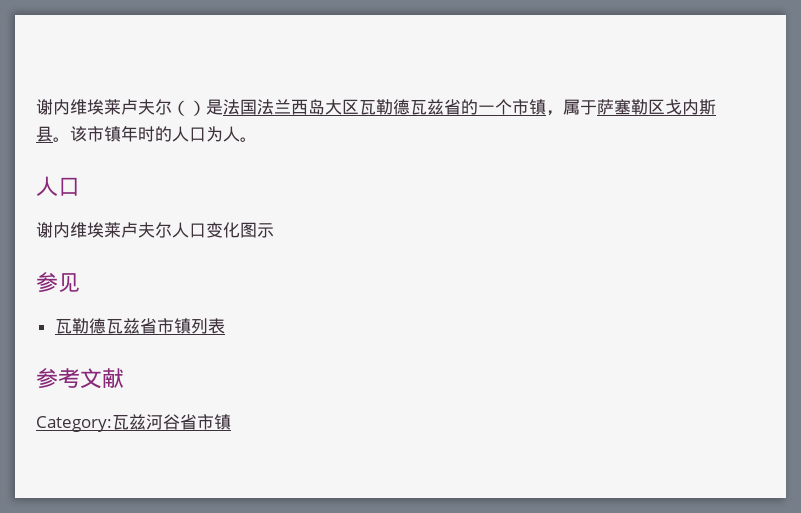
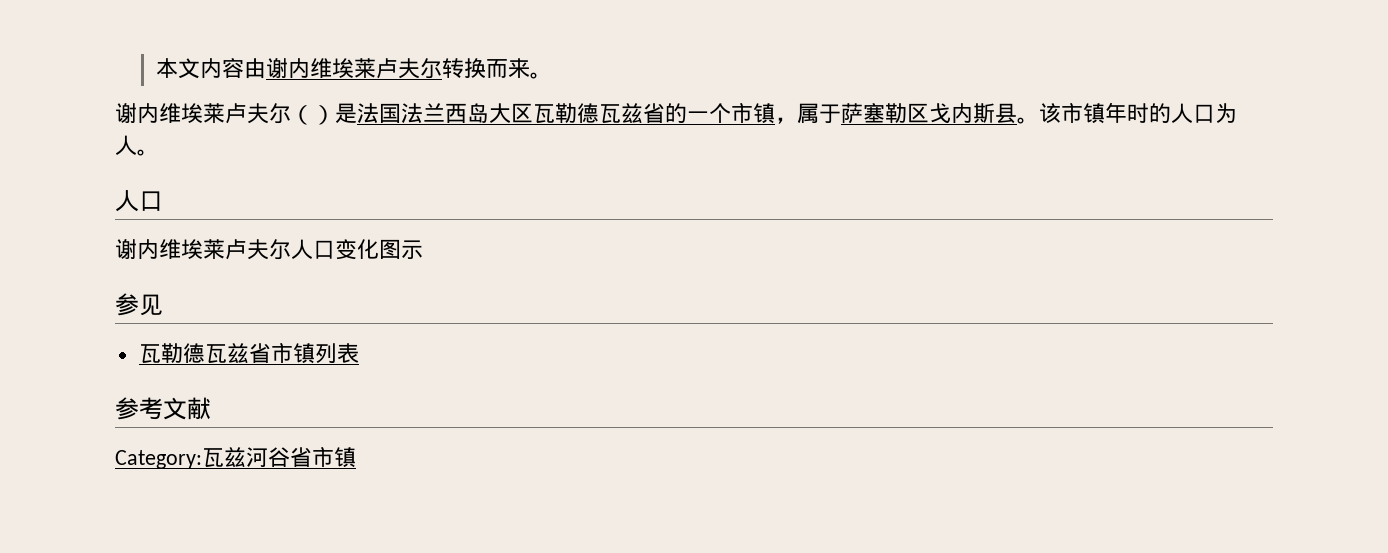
+ 本文内容由谢内维埃莱卢夫尔转换而来。

